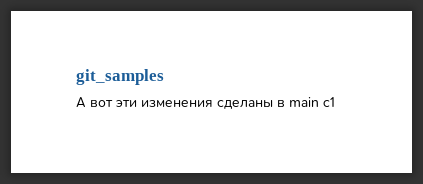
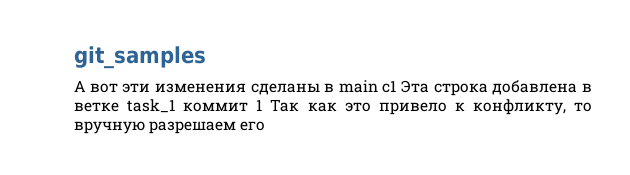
- А вот эти изменения сделаны в main c1
+ А вот эти изменения сделаны в main c1 Эта строка добавлена в ветке task_1 коммит 1 Так как это привело к конфликту, то вручную разрешаем его

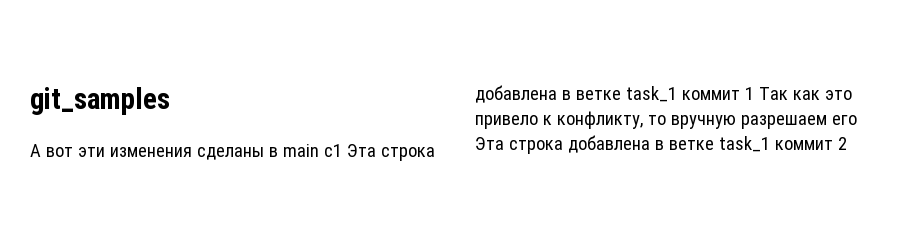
- А вот эти изменения сделаны в main c1 Эта строка добавлена в ветке task_1 коммит 1 Так как это привело к конфликту, то вручную разрешаем его
+ А вот эти изменения сделаны в main c1 Эта строка добавлена в ветке task_1 коммит 1 Так как это привело к конфликту, то вручную разрешаем его Эта строка добавлена в ветке task_1 коммит 2

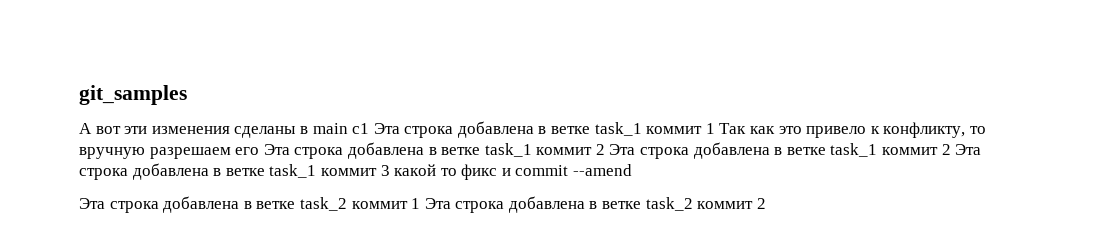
- А вот эти изменения сделаны в main c1 Эта строка добавлена в ветке task_1 коммит 1 Так как это привело к конфликту, то вручную разрешаем его Эта строка добавлена в ветке task_1 коммит 2
+ А вот эти изменения сделаны в main c1 Эта строка добавлена в ветке task_1 коммит 1 Так как это привело к конфликту, то вручную разрешаем его Эта строка добавлена в ветке task_1 коммит 2 Эта строка добавлена в ветке task_1 коммит 2 Эта строка добавлена в ветке task_1 коммит 3 какой то фикс и commit --amend
+ Эта строка добавлена в ветке task_2 коммит 1 Эта строка добавлена в ветке task_2 коммит 2

